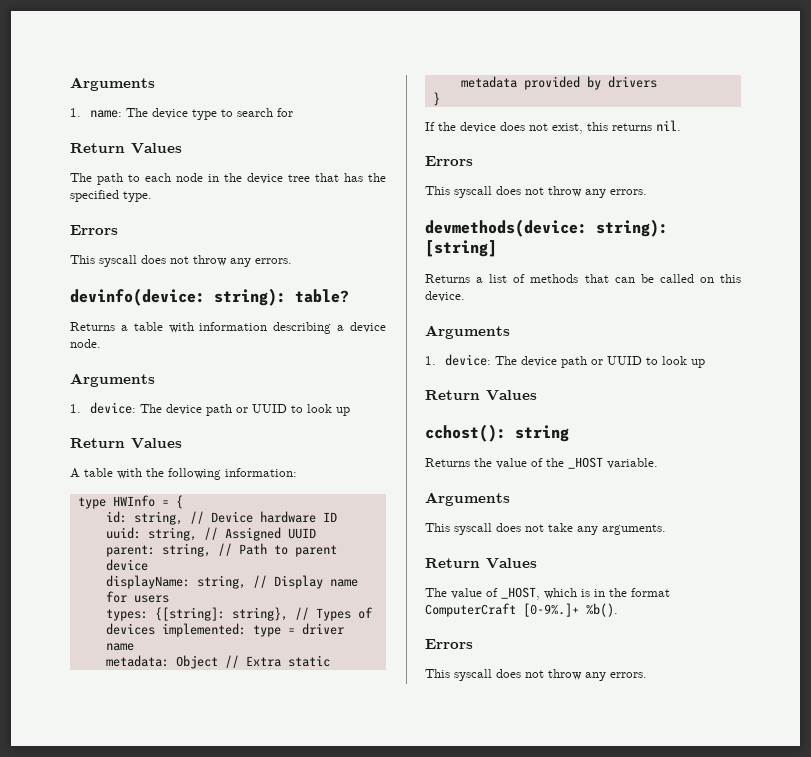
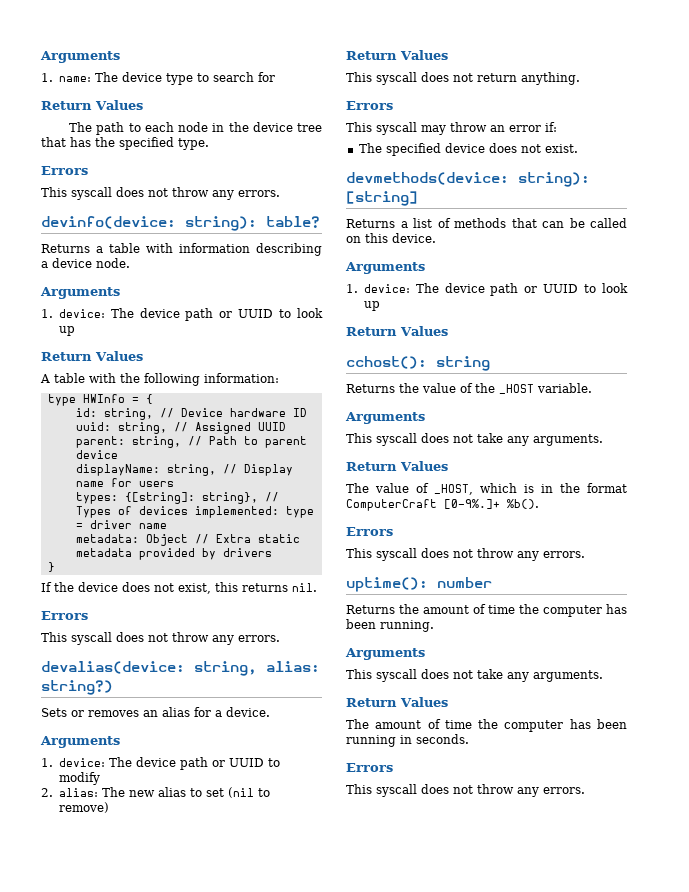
+ devalias(device: string, alias: string?)
+ Sets or removes an alias for a device.
+ Arguments
+ 1. device: The device path or UUID to modify
+ 2. alias: The new alias to set (nil to remove)
+ Return Values
+ This syscall does not return anything.
+ Errors
+ This syscall may throw an error if:
+ The specified device does not exist.
+ uptime(): number
+ Returns the amount of time the computer has been running.
+ Arguments
+ This syscall does not take any arguments.
+ Return Values
+ The amount of time the computer has been running in seconds.
+ Errors
+ This syscall does not throw any errors.

